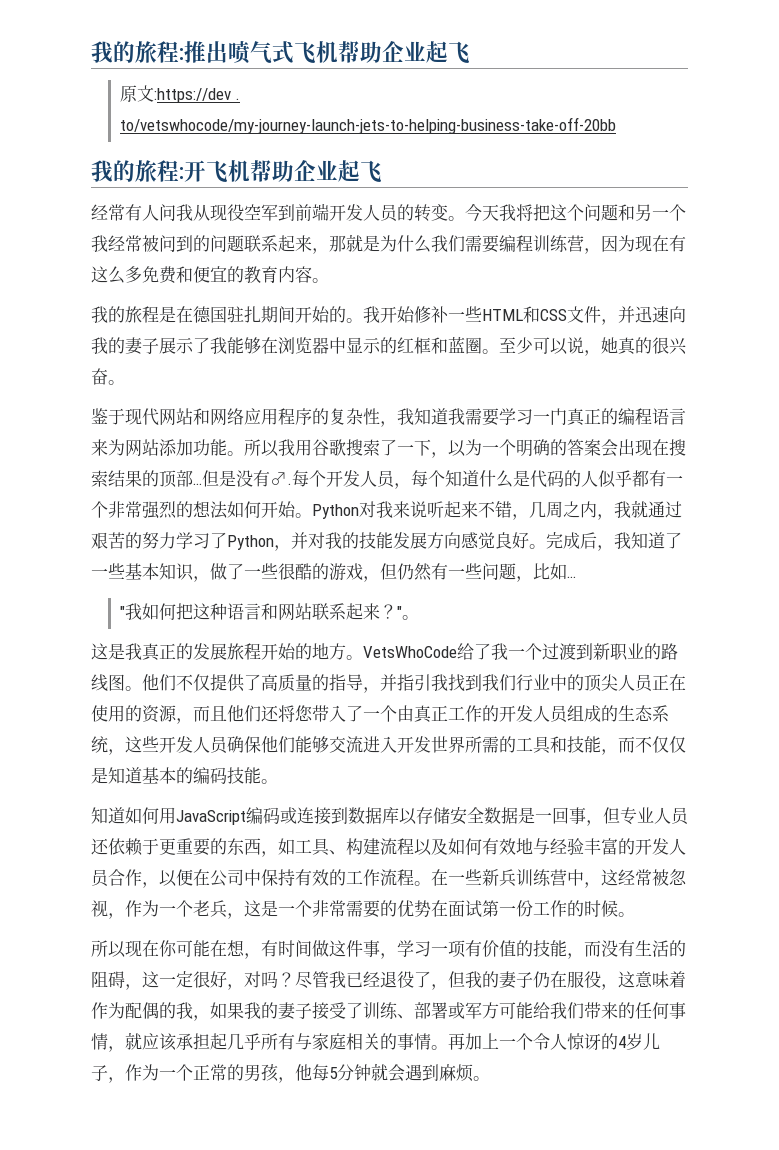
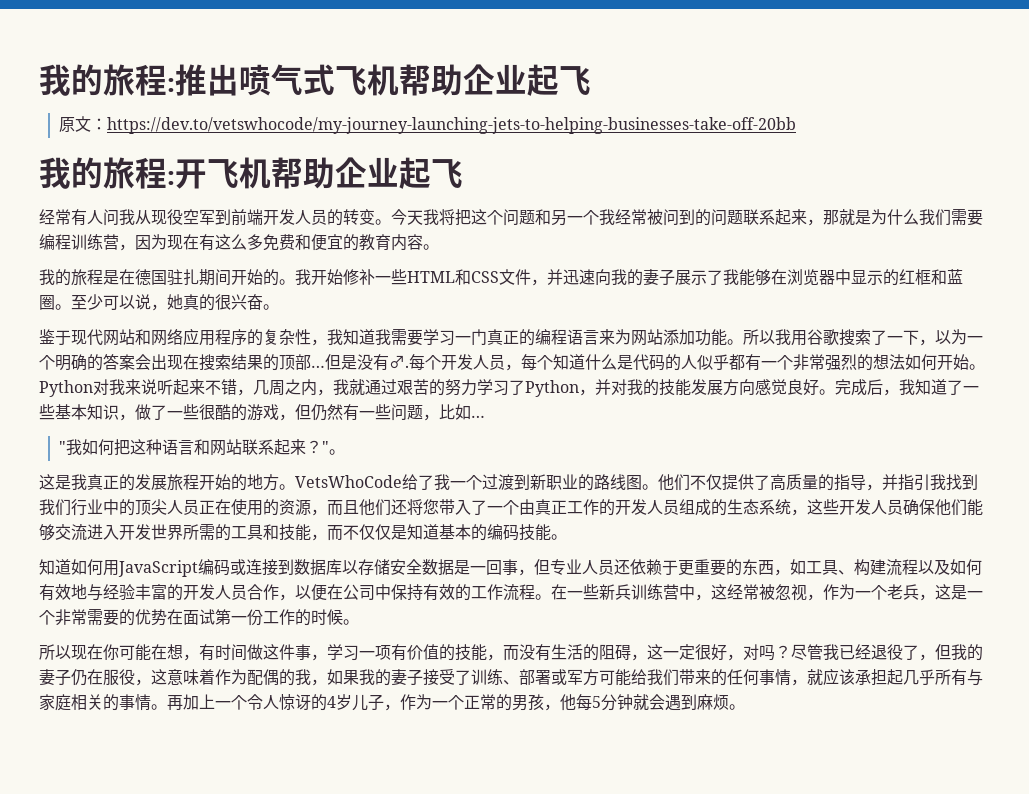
- 原文:https://dev . to/vetswhocode/my-journey-launch-jets-to-helping-business-take-off-20bb
+ 原文：https://dev.to/vetswhocode/my-journey-launching-jets-to-helping-businesses-take-off-20bb

